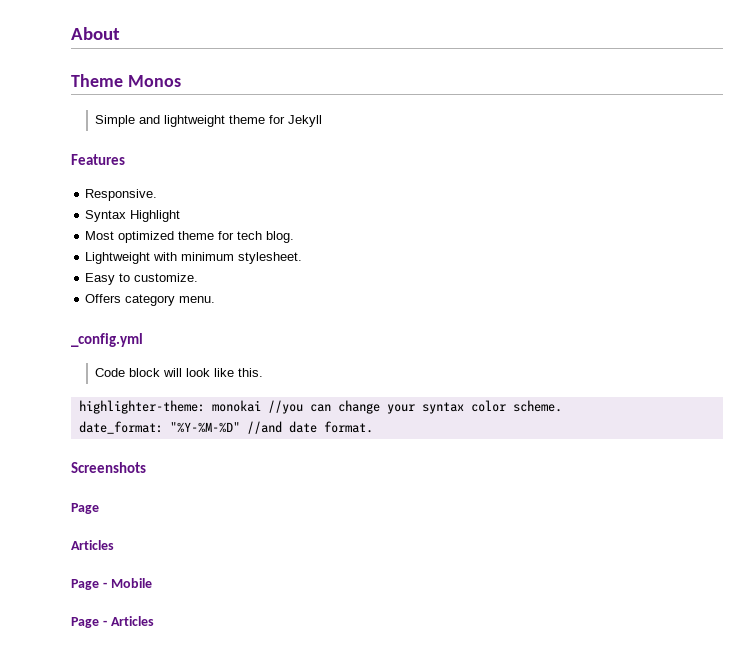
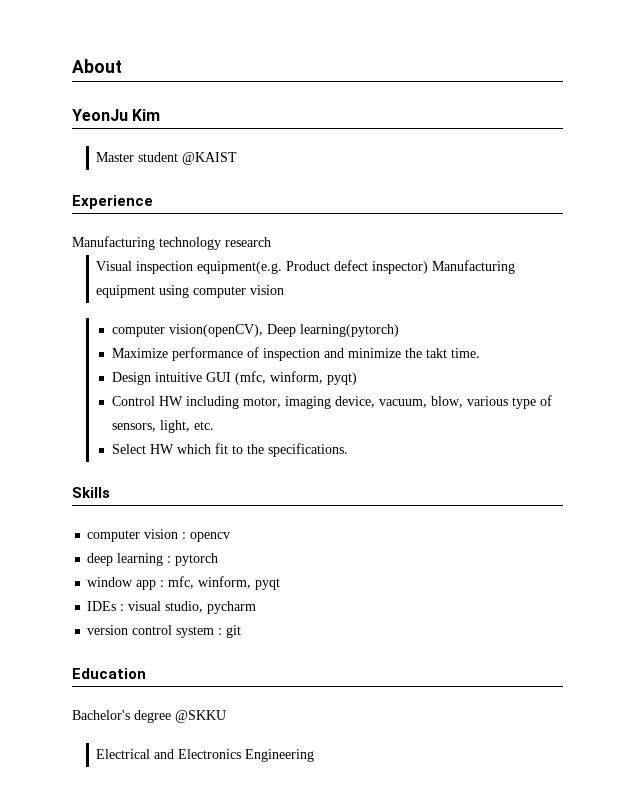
- Theme Monos
- Simple and lightweight theme for Jekyll
- Features
- Responsive.
- Syntax Highlight
- Most optimized theme for tech blog.
- Lightweight with minimum stylesheet.
- Easy to customize.
- Offers category menu.
- _config.yml
- Code block will look like this.
- highlighter-theme: monokai //you can change your syntax color scheme.
- date_format: "%Y-%M-%D" //and date format.
- Screenshots
- Page
- Articles
- Page - Mobile
- Page - Articles
+ YeonJu Kim
+ Master student @KAIST
+ Experience
+ Manufacturing technology research
+ Visual inspection equipment(e.g. Product defect inspector) Manufacturing equipment using computer vision
+ computer vision(openCV), Deep learning(pytorch)
+ Maximize performance of inspection and minimize the takt time.
+ Design intuitive GUI (mfc, winform, pyqt)
+ Control HW including motor, imaging device, vacuum, blow, various type of sensors, light, etc.
+ Select HW which fit to the specifications.
+ Skills
+ computer vision : opencv
+ deep learning : pytorch
+ window app : mfc, winform, pyqt
+ IDEs : visual studio, pycharm
+ version control system : git
+ Education
+ Bachelor's degree @SKKU
+ Electrical and Electronics Engineering

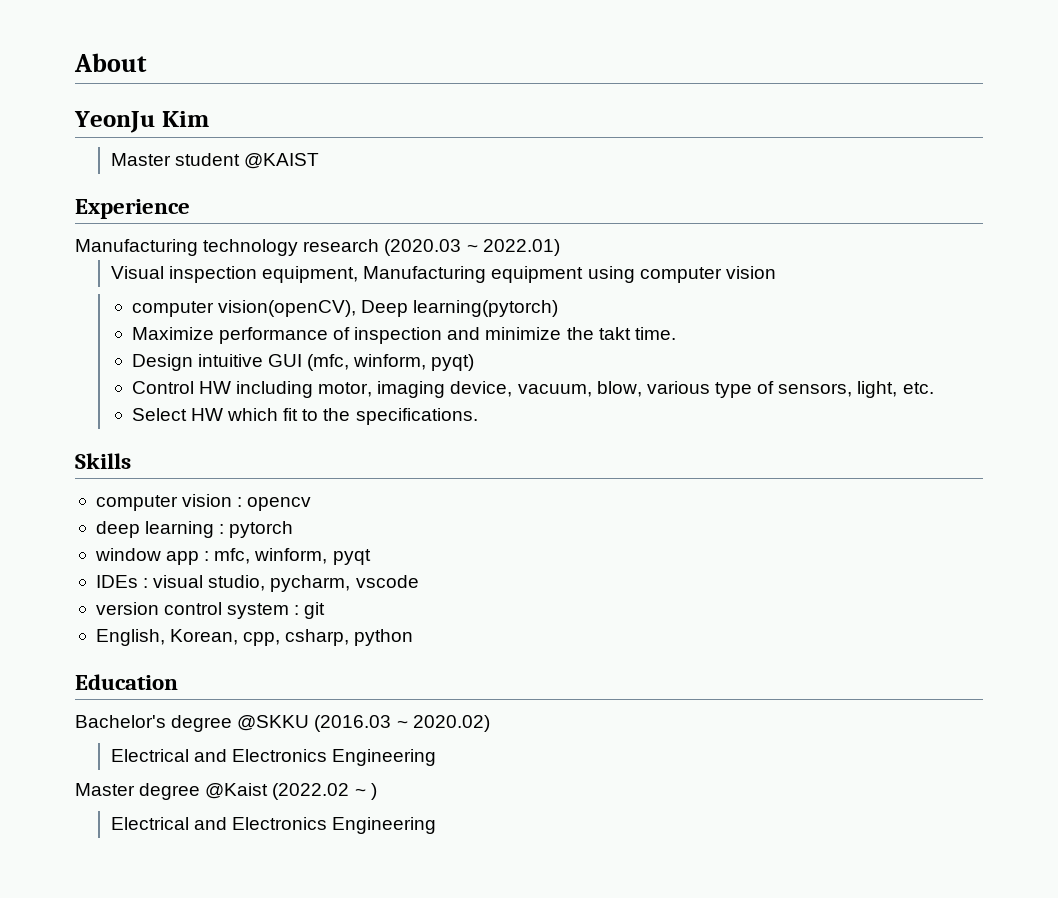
- Manufacturing technology research
+ Manufacturing technology research (2020.03 ~ 2022.01)
- Visual inspection equipment(e.g. Product defect inspector) Manufacturing equipment using computer vision
+ Visual inspection equipment, Manufacturing equipment using computer vision
- IDEs : visual studio, pycharm
+ IDEs : visual studio, pycharm, vscode
+ English, Korean, cpp, csharp, python
- Bachelor's degree @SKKU
+ Bachelor's degree @SKKU (2016.03 ~ 2020.02)
+ Electrical and Electronics Engineering
+ Master degree @Kaist (2022.02 ~ )

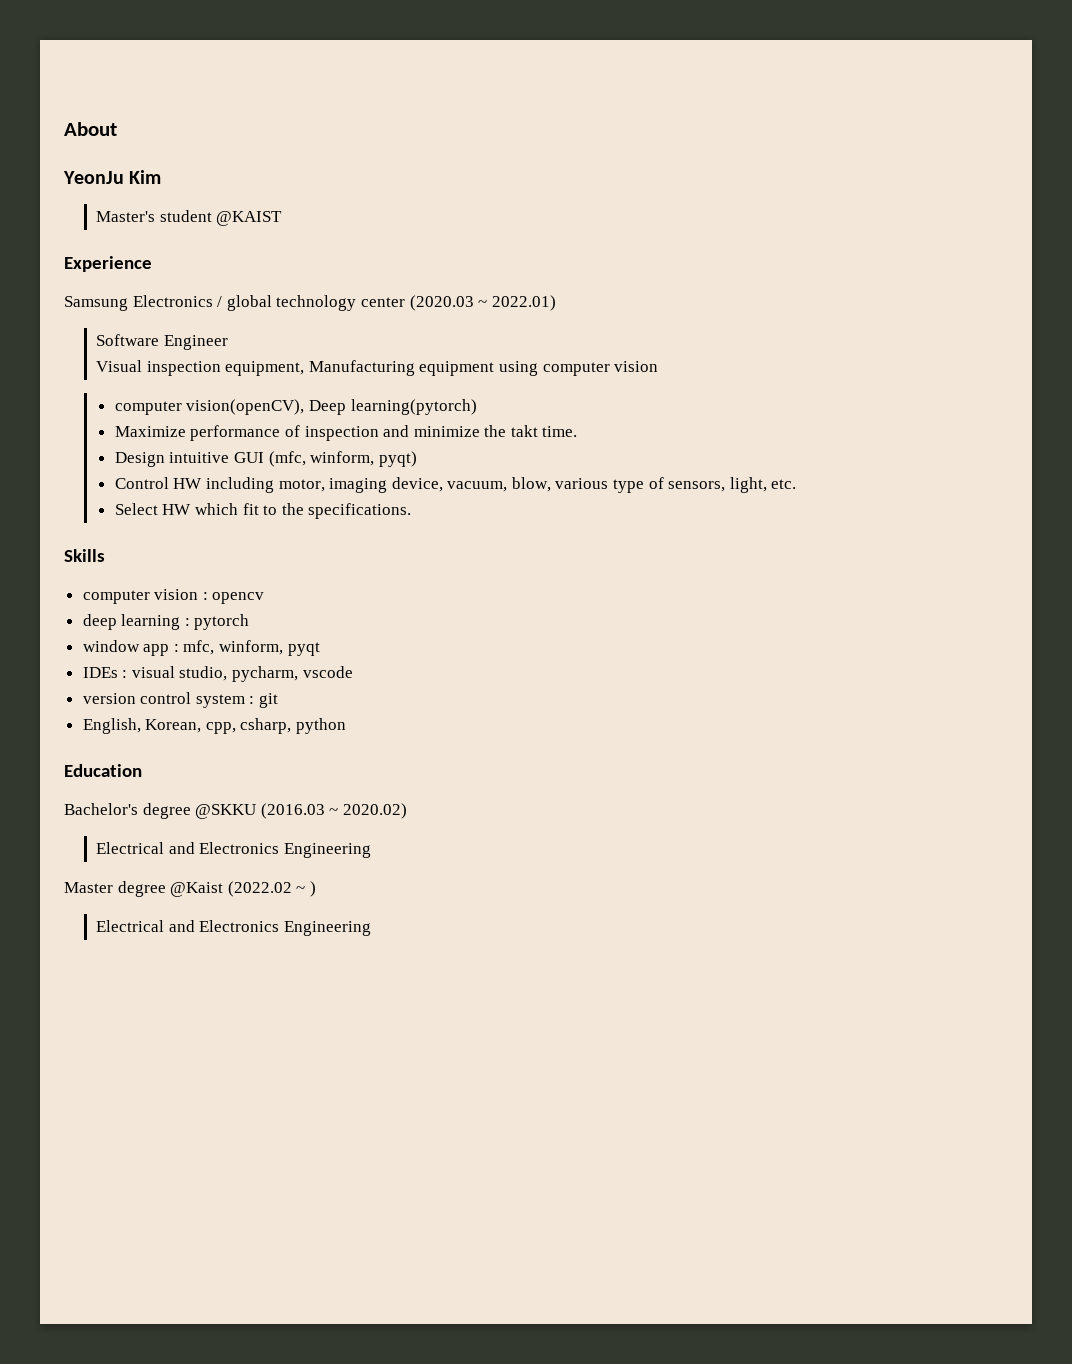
- Master student @KAIST
+ Master's student @KAIST
- Manufacturing technology research (2020.03 ~ 2022.01)
+ Samsung Electronics / global technology center (2020.03 ~ 2022.01)
+ Software Engineer

